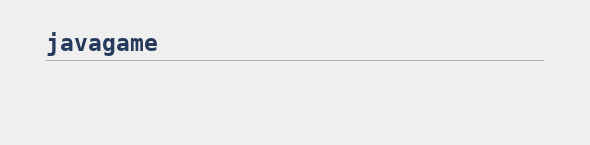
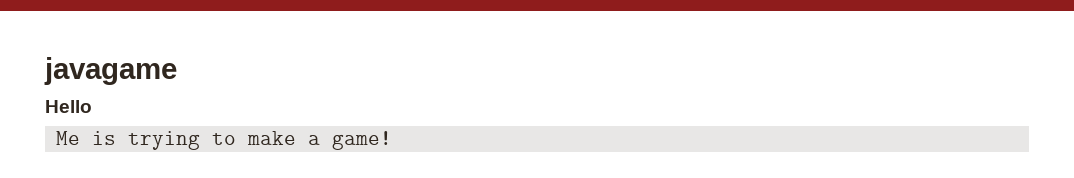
+ Hello
+ Me is trying to make a game!

